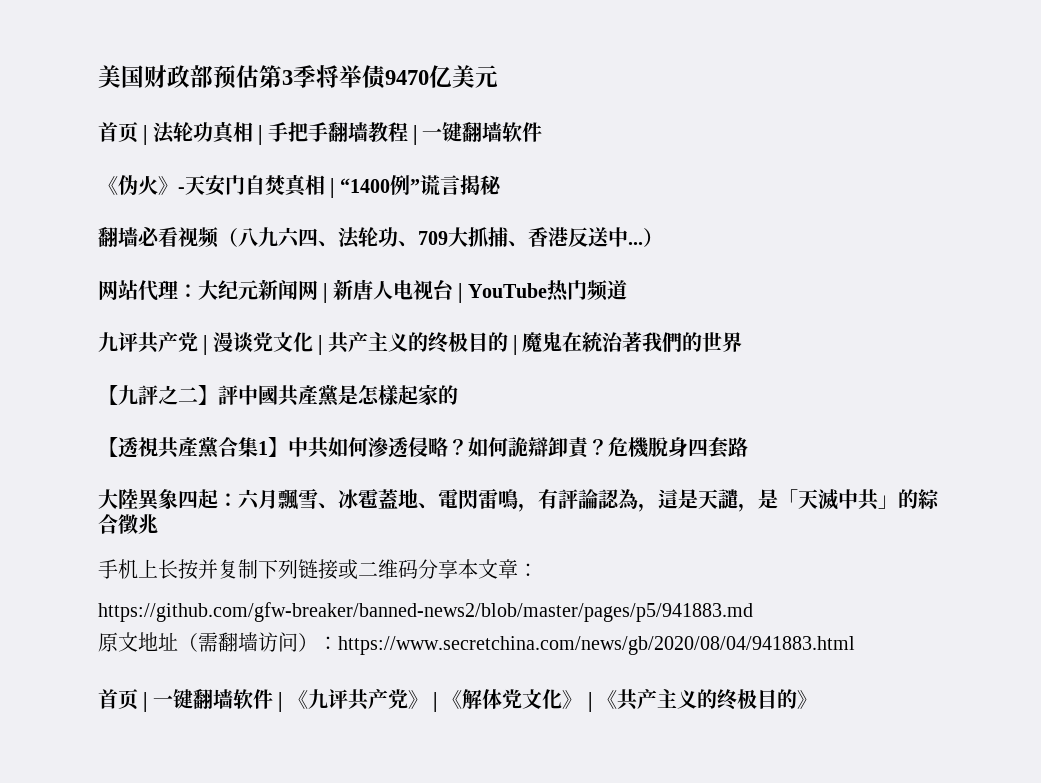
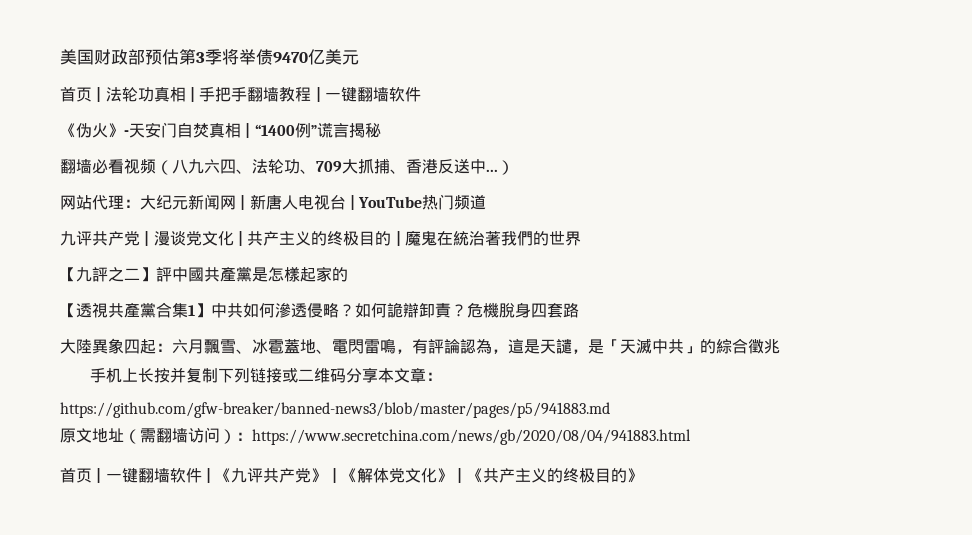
- https://github.com/gfw-breaker/banned-news2/blob/master/pages/p5/941883.md
+ https://github.com/gfw-breaker/banned-news3/blob/master/pages/p5/941883.md

